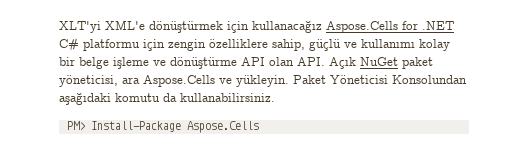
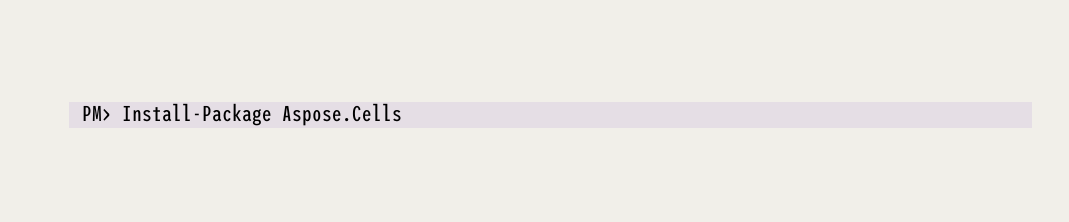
- XLT'yi XML'e dönüştürmek için kullanacağız Aspose.Cells for .NET C# platformu için zengin özelliklere sahip, güçlü ve kullanımı kolay bir belge işleme ve dönüştürme API olan API. Açık NuGet paket yöneticisi, ara Aspose.Cells ve yükleyin. Paket Yöneticisi Konsolundan aşağıdaki komutu da kullanabilirsiniz.

